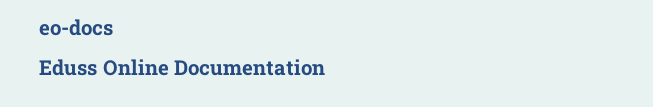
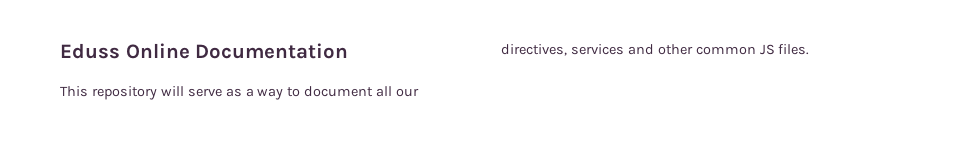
- eo-docs
+ This repository will serve as a way to document all our directives, services and other common JS files.

